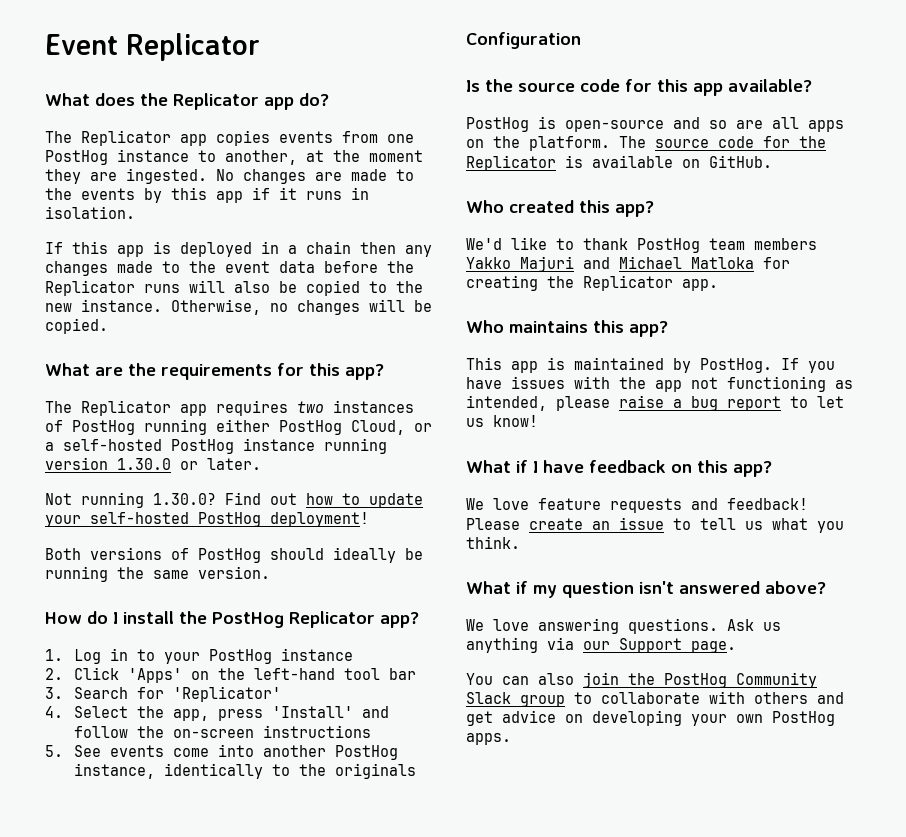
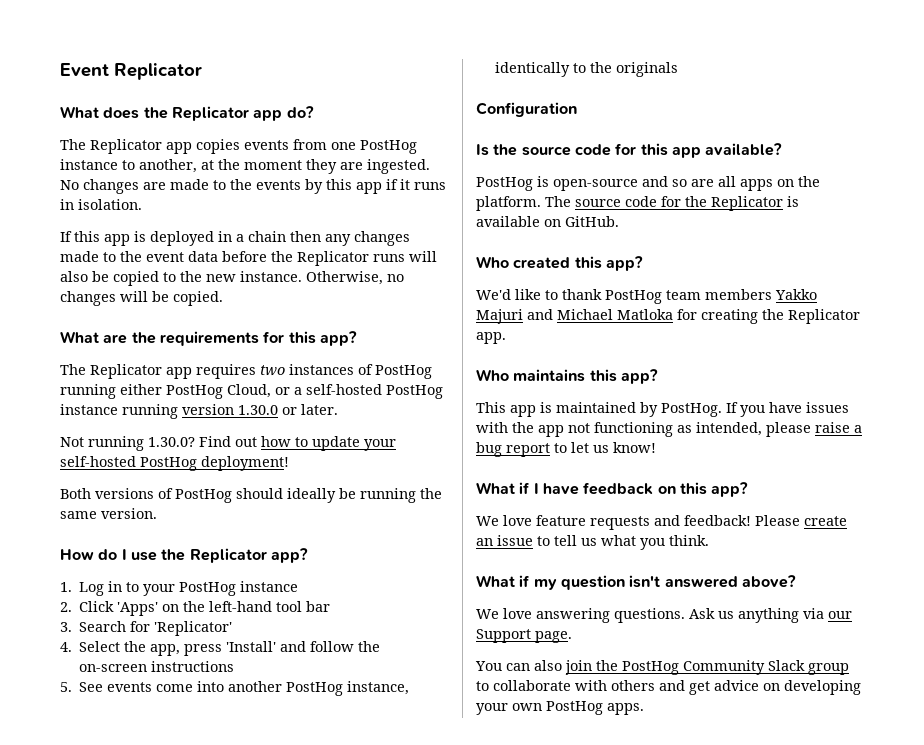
- How do I install the PostHog Replicator app?
+ How do I use the Replicator app?

